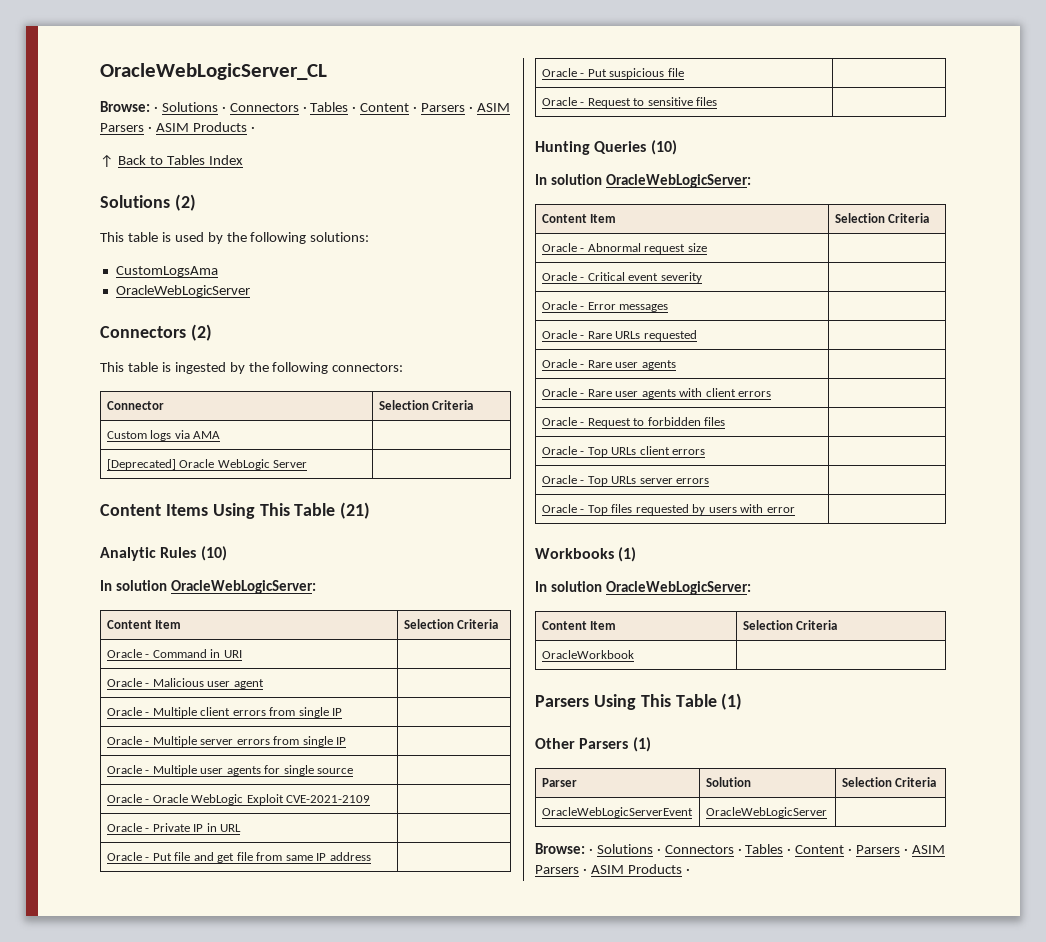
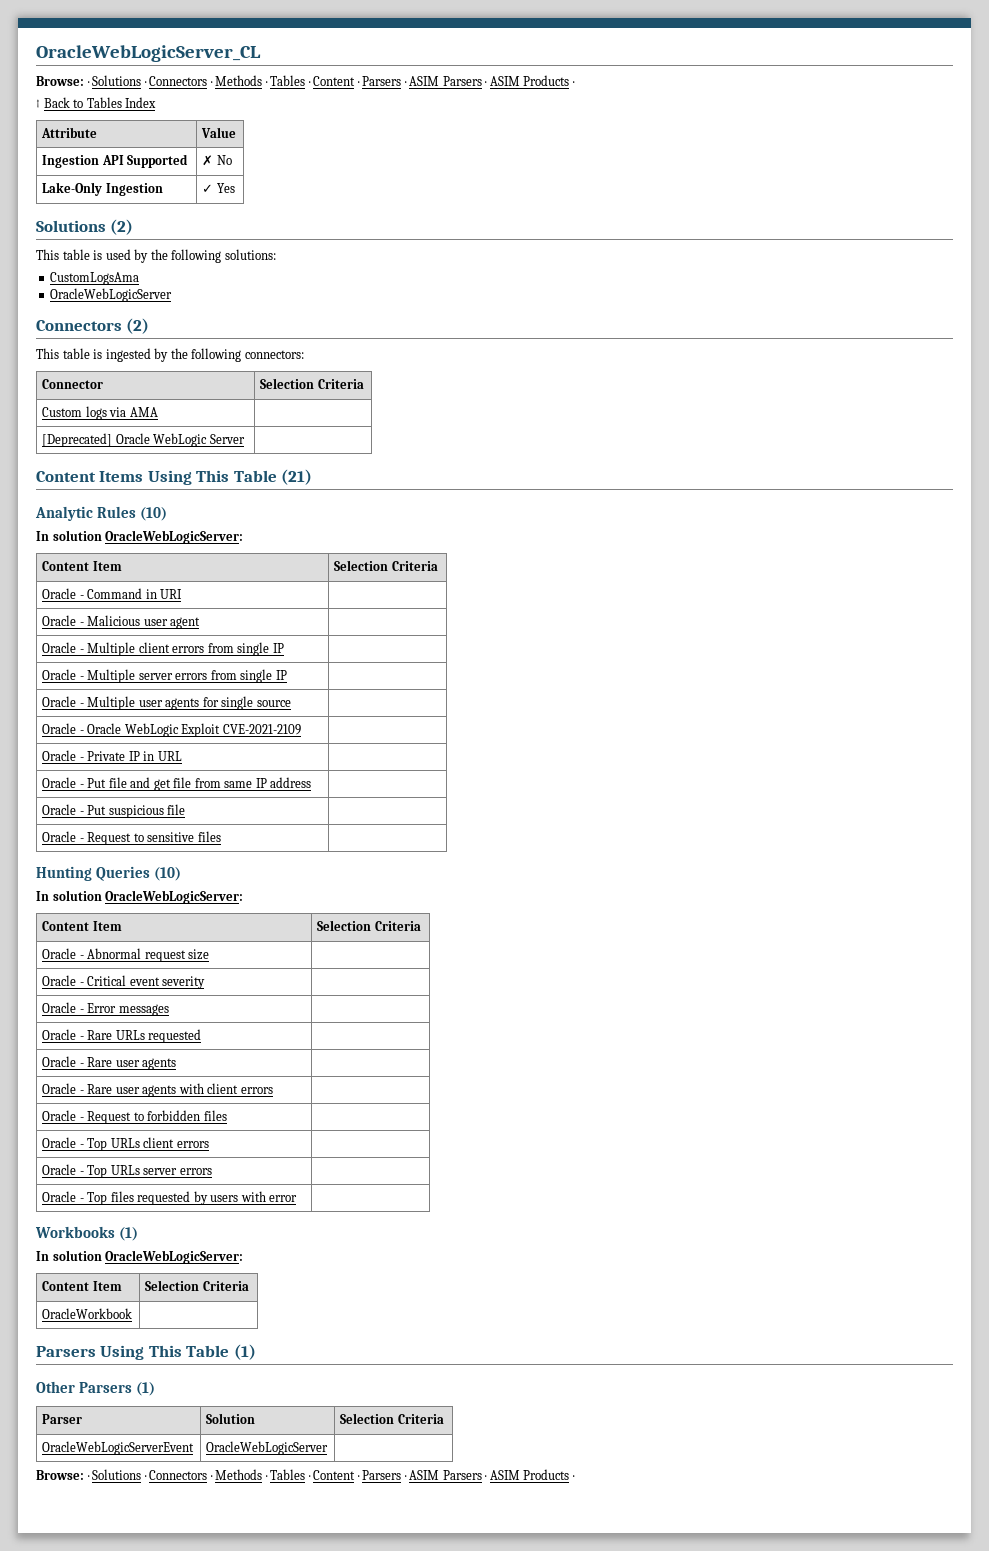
  OracleWebLogicServer_CL
- Browse: · Solutions · Connectors · Tables · Content · Parsers · ASIM Parsers · ASIM Products ·
+ Browse: · Solutions · Connectors · Methods · Tables · Content · Parsers · ASIM Parsers · ASIM Products ·
+ Attribute | Value
+ Ingestion API Supported | ✗ No
+ Lake-Only Ingestion | ✓ Yes
  OracleWebLogicServerEvent | OracleWebLogicServer |
- Browse: · Solutions · Connectors · Tables · Content · Parsers · ASIM Parsers · ASIM Products ·
+ Browse: · Solutions · Connectors · Methods · Tables · Content · Parsers · ASIM Parsers · ASIM Products ·

